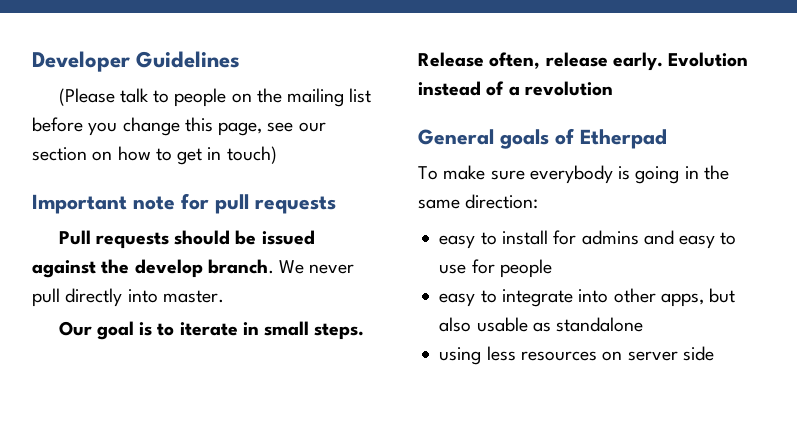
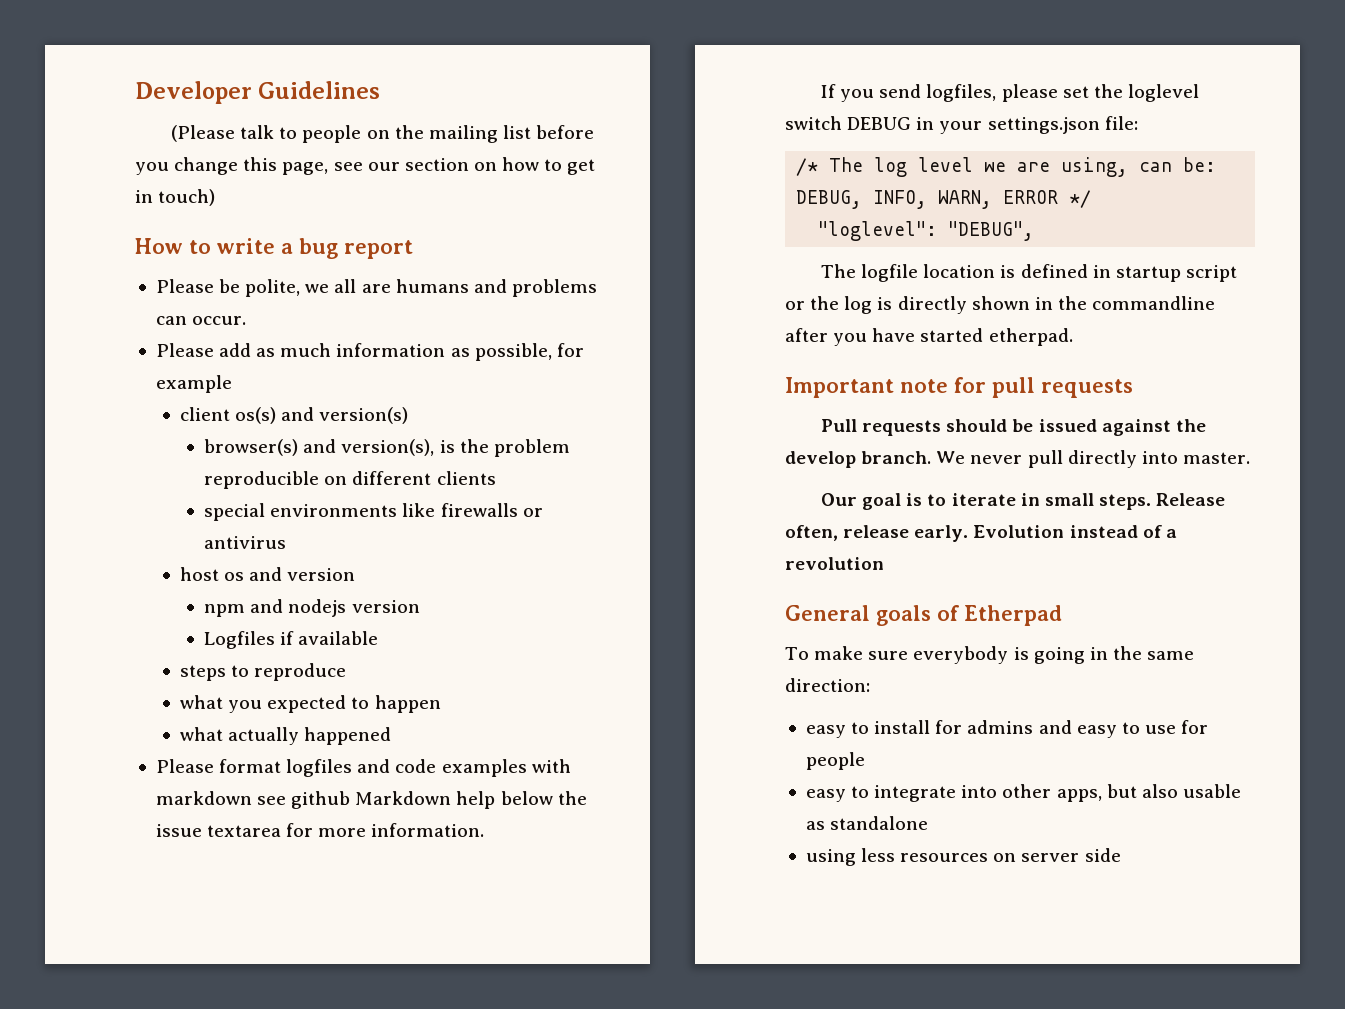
+ How to write a bug report
+ Please be polite, we all are humans and problems can occur.
+ Please add as much information as possible, for example
+ client os(s) and version(s)
+ browser(s) and version(s), is the problem reproducible on different clients
+ special environments like firewalls or antivirus
+ host os and version
+ npm and nodejs version
+ Logfiles if available
+ steps to reproduce
+ what you expected to happen
+ what actually happened
+ Please format logfiles and code examples with markdown see github Markdown help below the issue textarea for more information.
+ If you send logfiles, please set the loglevel switch DEBUG in your settings.json file:
+ /* The log level we are using, can be: DEBUG, INFO, WARN, ERROR */
+ "loglevel": "DEBUG",
+ The logfile location is defined in startup script or the log is directly shown in the commandline after you have started etherpad.

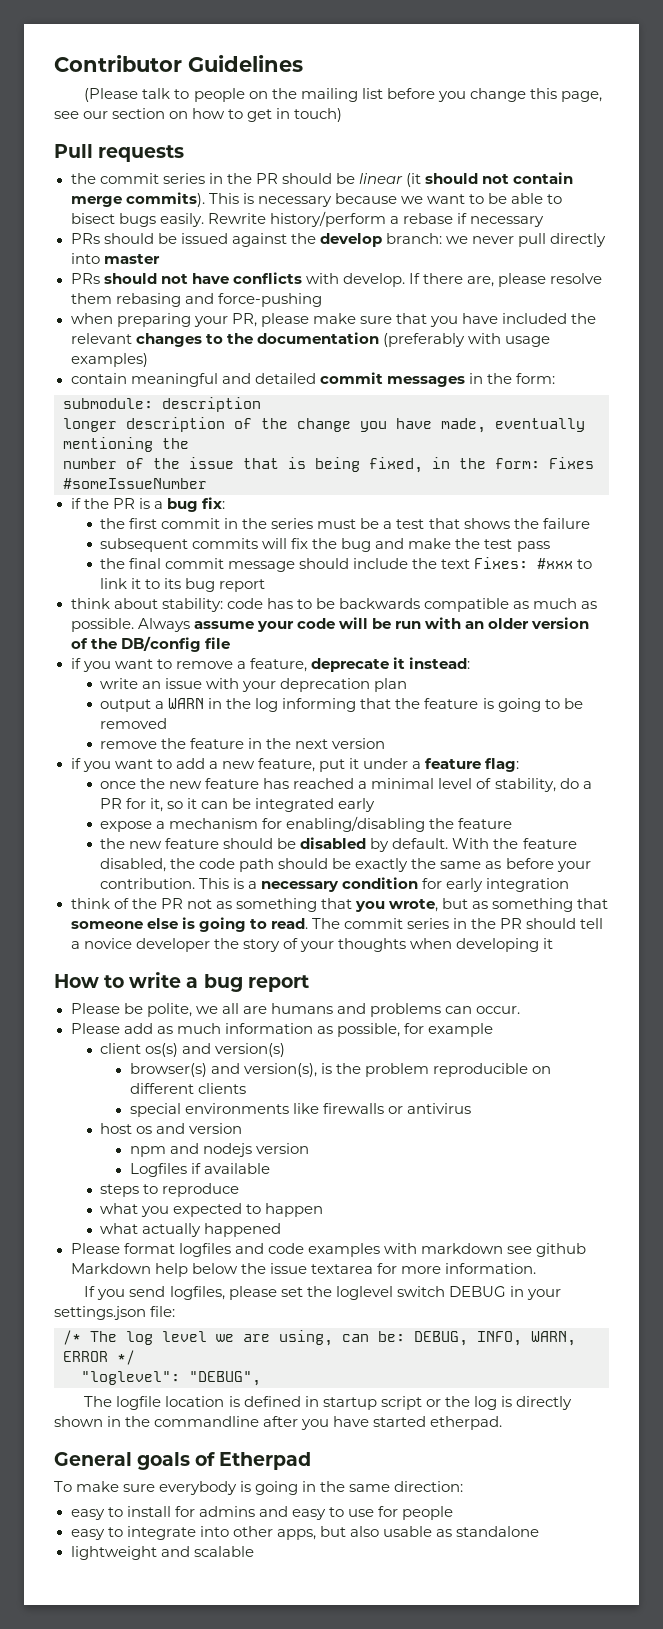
- Developer Guidelines
+ Contributor Guidelines
+ Pull requests
+ the commit series in the PR should be linear (it should not contain merge commits). This is necessary because we want to be able to bisect bugs easily. Rewrite history/perform a rebase if necessary
+ PRs should be issued against the develop branch: we never pull directly into master
+ PRs should not have conflicts with develop. If there are, please resolve them rebasing and force-pushing
+ when preparing your PR, please make sure that you have included the relevant changes to the documentation (preferably with usage examples)
+ contain meaningful and detailed commit messages in the form:
+ submodule: description
+ longer description of the change you have made, eventually mentioning the
+ number of the issue that is being fixed, in the form: Fixes #someIssueNumber
+ if the PR is a bug fix:
+ the first commit in the series must be a test that shows the failure
+ subsequent commits will fix the bug and make the test pass
+ the final commit message should include the text Fixes: #xxx to link it to its bug report
+ think about stability: code has to be backwards compatible as much as possible. Always assume your code will be run with an older version of the DB/config file
+ if you want to remove a feature, deprecate it instead:
+ write an issue with your deprecation plan
+ output a WARN in the log informing that the feature is going to be removed
+ remove the feature in the next version
+ if you want to add a new feature, put it under a feature flag:
+ once the new feature has reached a minimal level of stability, do a PR for it, so it can be integrated early
+ expose a mechanism for enabling/disabling the feature
+ the new feature should be disabled by default. With the feature disabled, the code path should be exactly the same as before your contribution. This is a necessary condition for early integration
+ think of the PR not as something that you wrote, but as something that someone else is going to read. The commit series in the PR should tell a novice developer the story of your thoughts when developing it
- Important note for pull requests
- Pull requests should be issued against the develop branch. We never pull directly into master.
- Our goal is to iterate in small steps. Release often, release early. Evolution instead of a revolution
- using less resources on server side
+ lightweight and scalable

